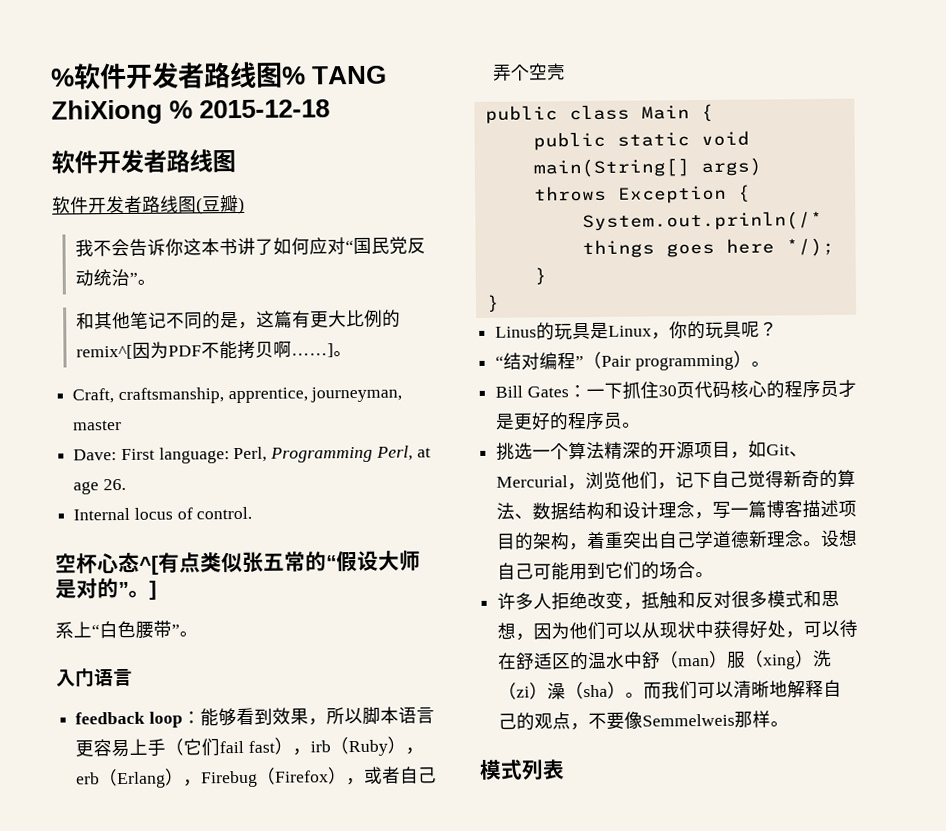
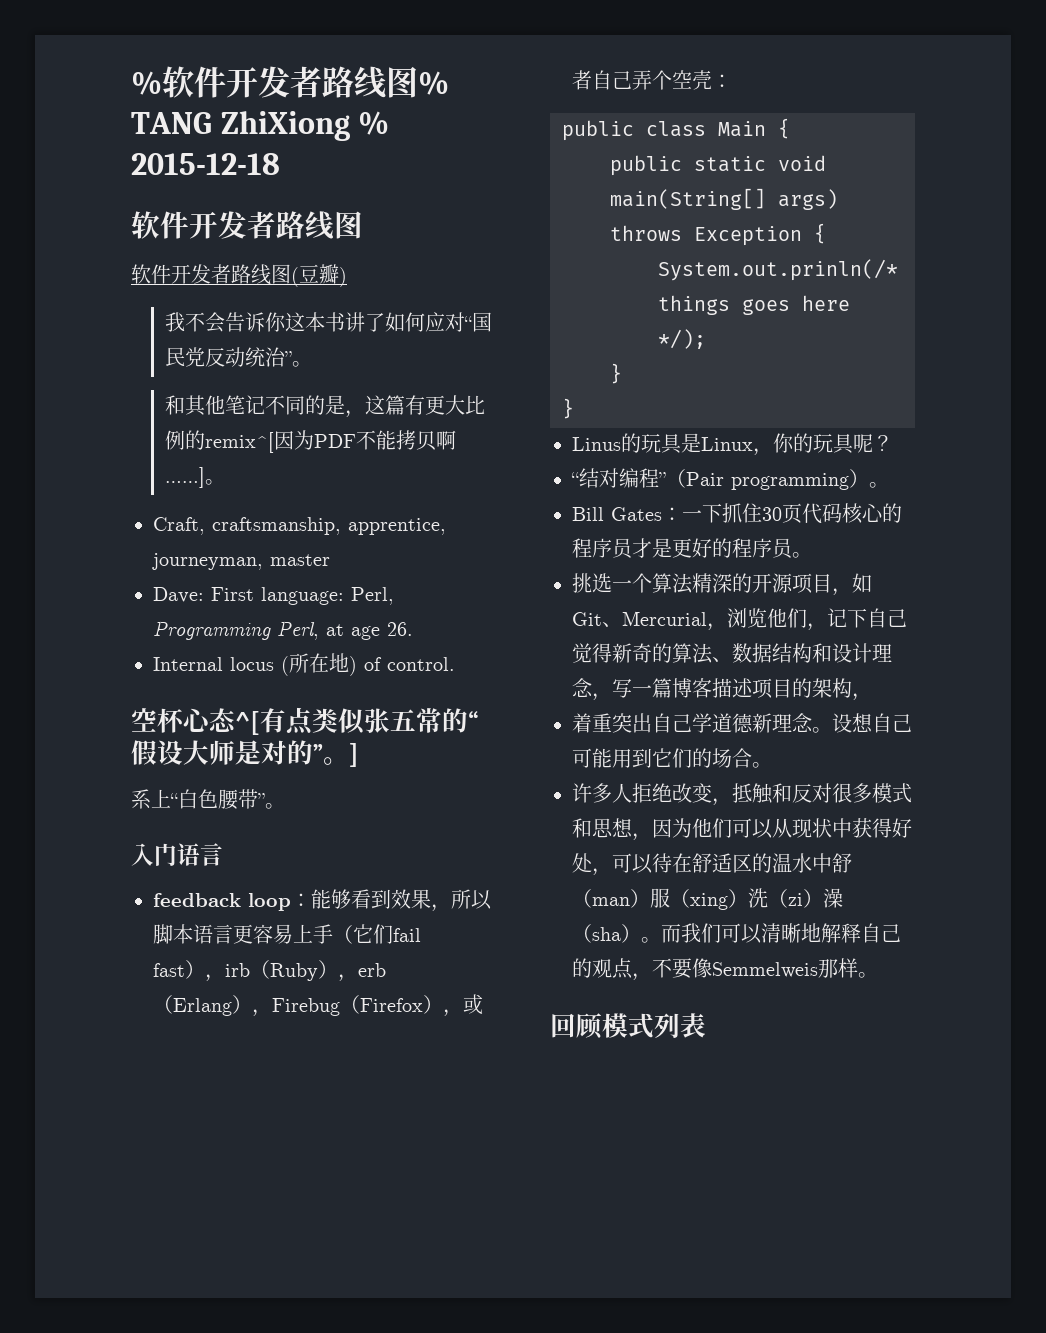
- Internal locus of control.
+ Internal locus (所在地) of control.
- feedback loop：能够看到效果，所以脚本语言更容易上手（它们fail fast），irb（Ruby），erb（Erlang），Firebug（Firefox），或者自己弄个空壳
+ feedback loop：能够看到效果，所以脚本语言更容易上手（它们fail fast），irb（Ruby），erb（Erlang），Firebug（Firefox），或者自己弄个空壳：
- 挑选一个算法精深的开源项目，如Git、Mercurial，浏览他们，记下自己觉得新奇的算法、数据结构和设计理念，写一篇博客描述项目的架构，着重突出自己学道德新理念。
+ 挑选一个算法精深的开源项目，如Git、Mercurial，浏览他们，记下自己觉得新奇的算法、数据结构和设计理念，写一篇博客描述项目的架构，
+ 着重突出自己学道德新理念。
- 模式列表
+ 回顾模式列表

